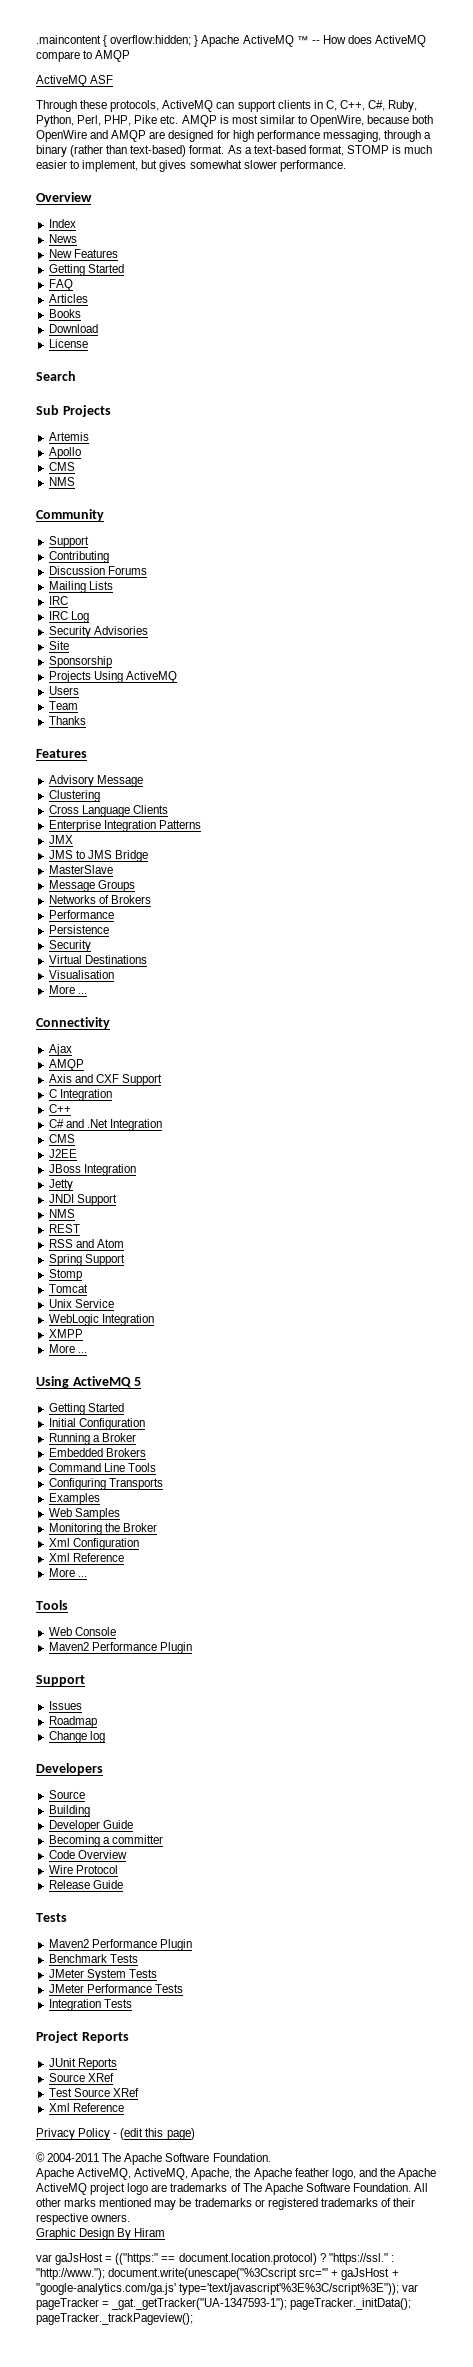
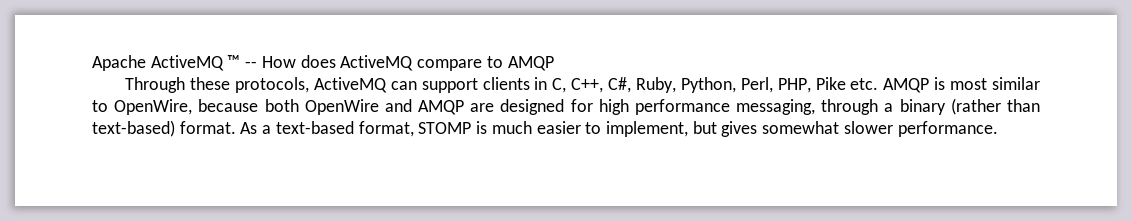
- .maincontent { overflow:hidden; } Apache ActiveMQ ™ -- How does ActiveMQ compare to AMQP
+ Apache ActiveMQ ™ -- How does ActiveMQ compare to AMQP
- ActiveMQ ASF
  As a text-based format, STOMP is much easier to implement, but gives somewhat slower performance.
- Overview
- Index
- News
- New Features
- Getting Started
- FAQ
- Articles
- Books
- Download
- License
- Search
- Sub Projects
- Artemis
- Apollo
- CMS
- NMS
- Community
- Support
- Contributing
- Discussion Forums
- Mailing Lists
- IRC
- IRC Log
- Security Advisories
- Site
- Sponsorship
- Projects Using ActiveMQ
- Users
- Team
- Thanks
- Features
- Advisory Message
- Clustering
- Cross Language Clients
- Enterprise Integration Patterns
- JMX
- JMS to JMS Bridge
- MasterSlave
- Message Groups
- Networks of Brokers
- Performance
- Persistence
- Security
- Virtual Destinations
- Visualisation
- More ...
- Connectivity
- Ajax
- AMQP
- Axis and CXF Support
- C Integration
- C++
- C# and .Net Integration
- CMS
- J2EE
- JBoss Integration
- Jetty
- JNDI Support
- NMS
- REST
- RSS and Atom
- Spring Support
- Stomp
- Tomcat
- Unix Service
- WebLogic Integration
- XMPP
- More ...
- Using ActiveMQ 5
- Getting Started
- Initial Configuration
- Running a Broker
- Embedded Brokers
- Command Line Tools
- Configuring Transports
- Examples
- Web Samples
- Monitoring the Broker
- Xml Configuration
- Xml Reference
- More ...
- Tools
- Web Console
- Maven2 Performance Plugin
- Support
- Issues
- Roadmap
- Change log
- Developers
- Source
- Building
- Developer Guide
- Becoming a committer
- Code Overview
- Wire Protocol
- Release Guide
- Tests
- Maven2 Performance Plugin
- Benchmark Tests
- JMeter System Tests
- JMeter Performance Tests
- Integration Tests
- Project Reports
- JUnit Reports
- Source XRef
- Test Source XRef
- Xml Reference
- Privacy Policy - (edit this page)
- © 2004-2011 The Apache Software Foundation.
- Apache ActiveMQ, ActiveMQ, Apache, the Apache feather logo, and the Apache ActiveMQ project logo are trademarks of The Apache Software Foundation. All other marks mentioned may be trademarks or registered trademarks of their respective owners.
- Graphic Design By Hiram
- var gaJsHost = (("https:" == document.location.protocol) ? "https://ssl." : "http://www."); document.write(unescape("%3Cscript src='" + gaJsHost + "google-analytics.com/ga.js' type='text/javascript'%3E%3C/script%3E")); var pageTracker = _gat._getTracker("UA-1347593-1"); pageTracker._initData(); pageTracker._trackPageview();

